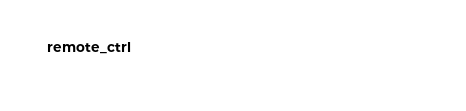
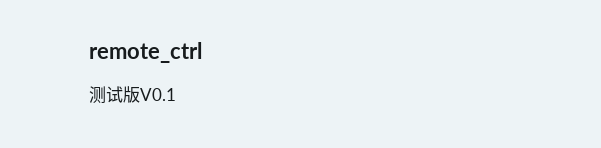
+ 测试版V0.1

